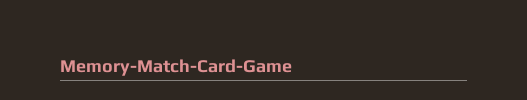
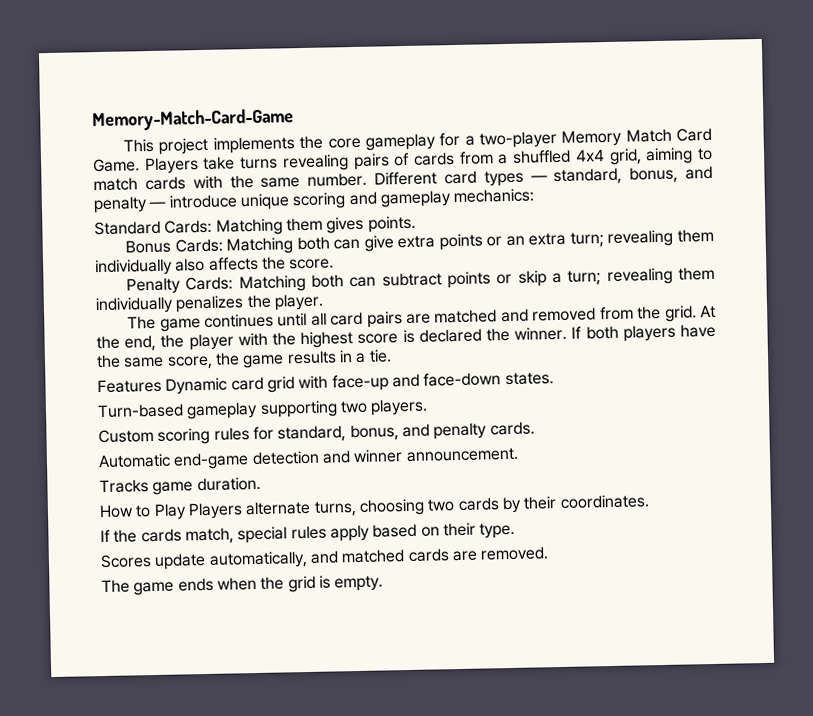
+ This project implements the core gameplay for a two-player Memory Match Card Game. Players take turns revealing pairs of cards from a shuffled 4x4 grid, aiming to match cards with the same number. Different card types — standard, bonus, and penalty — introduce unique scoring and gameplay mechanics:
+ Standard Cards: Matching them gives points.
+ Bonus Cards: Matching both can give extra points or an extra turn; revealing them individually also affects the score.
+ Penalty Cards: Matching both can subtract points or skip a turn; revealing them individually penalizes the player.
+ The game continues until all card pairs are matched and removed from the grid. At the end, the player with the highest score is declared the winner. If both players have the same score, the game results in a tie.
+ Features Dynamic card grid with face-up and face-down states.
+ Turn-based gameplay supporting two players.
+ Custom scoring rules for standard, bonus, and penalty cards.
+ Automatic end-game detection and winner announcement.
+ Tracks game duration.
+ How to Play Players alternate turns, choosing two cards by their coordinates.
+ If the cards match, special rules apply based on their type.
+ Scores update automatically, and matched cards are removed.
+ The game ends when the grid is empty.

